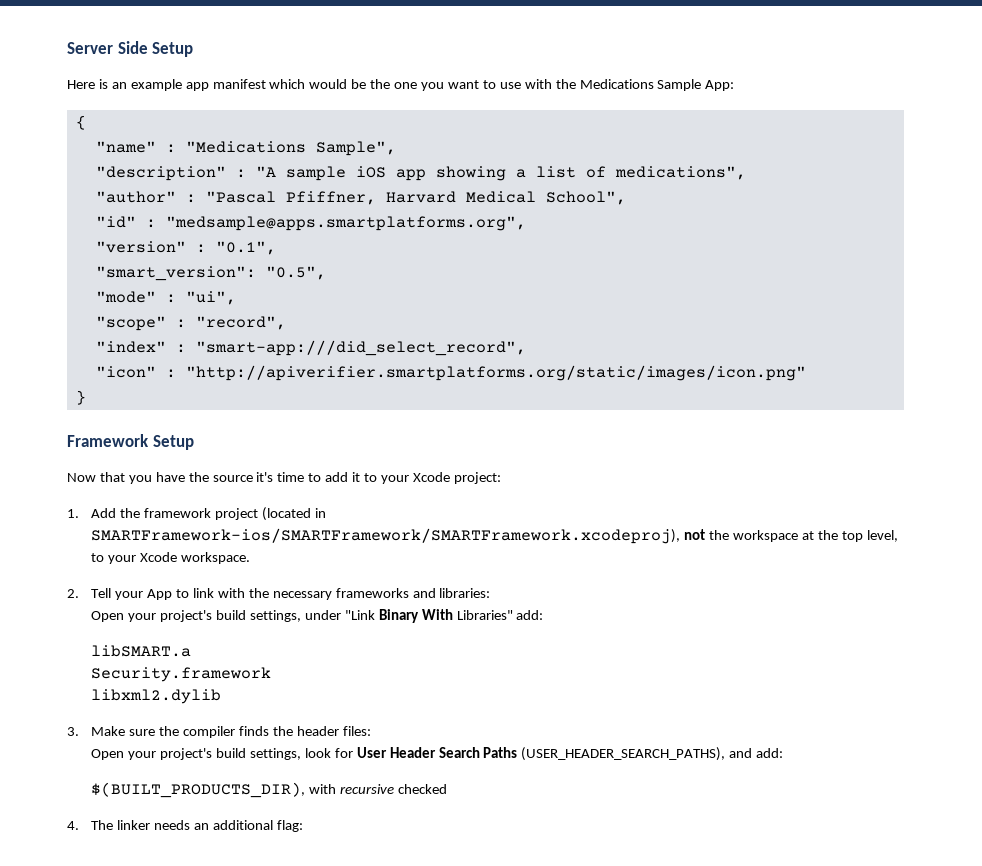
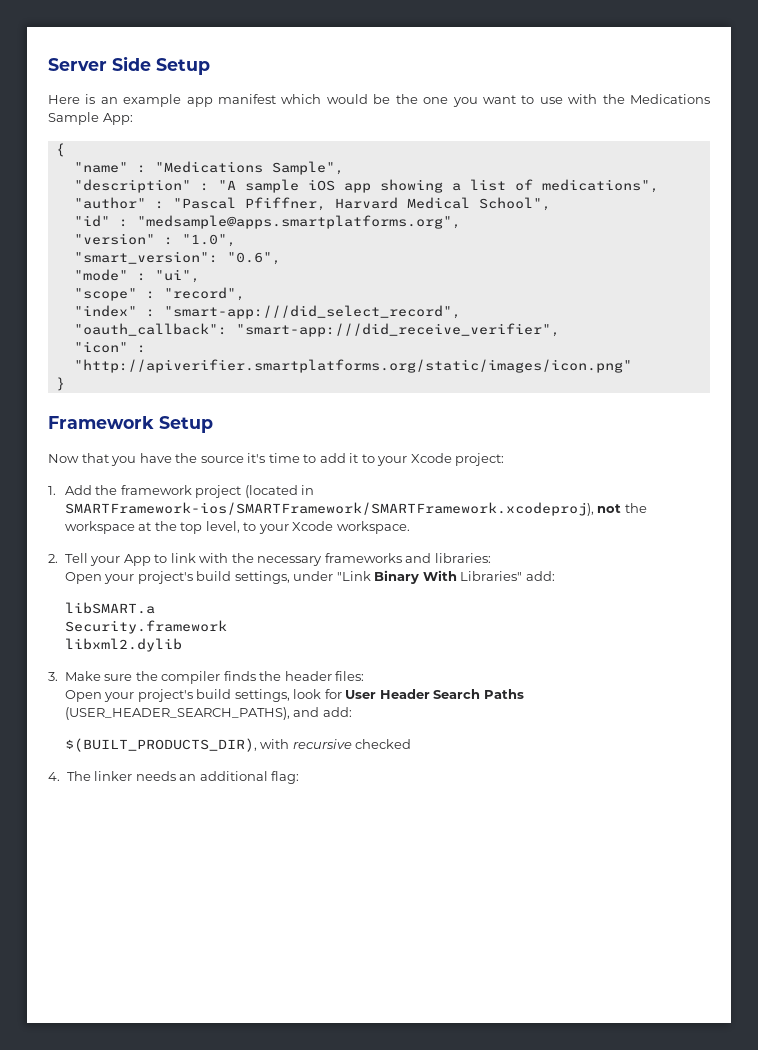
- "version" : "0.1",
+ "version" : "1.0",
- "smart_version": "0.5",
+ "smart_version": "0.6",
+ "oauth_callback": "smart-app:///did_receive_verifier",

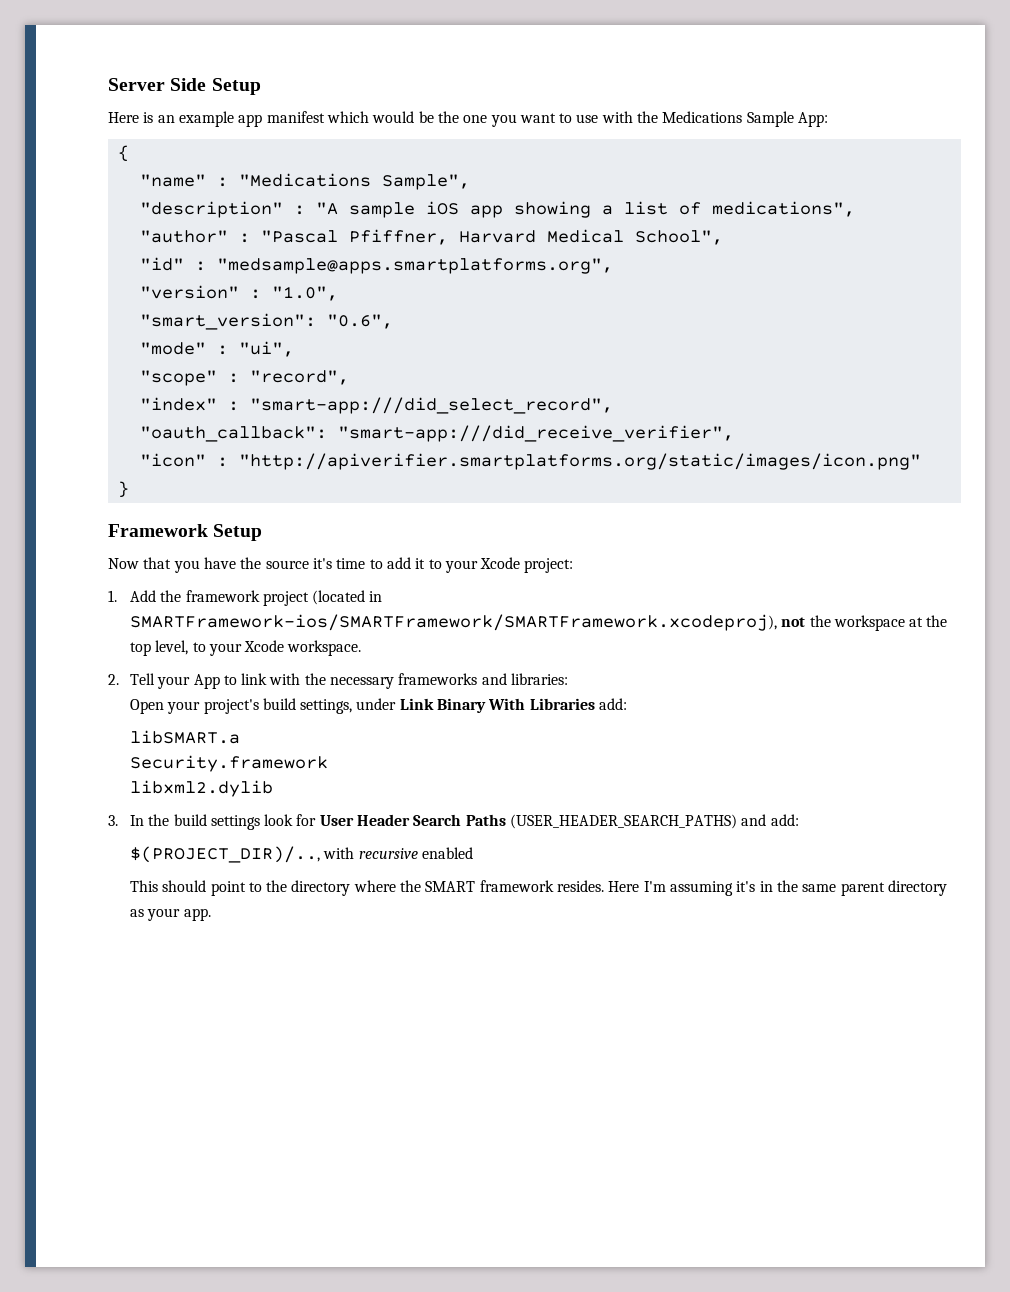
- Open your project's build settings, under "Link Binary With Libraries" add:
+ Open your project's build settings, under Link Binary With Libraries add:
- 3. Make sure the compiler finds the header files:
- Open your project's build settings, look for User Header Search Paths (USER_HEADER_SEARCH_PATHS), and add:
+ 3. In the build settings look for User Header Search Paths (USER_HEADER_SEARCH_PATHS) and add:
- $(BUILT_PRODUCTS_DIR), with recursive checked
- 4. The linker needs an additional flag:
+ $(PROJECT_DIR)/.., with recursive enabled
+ This should point to the directory where the SMART framework resides. Here I'm assuming it's in the same parent directory as your app.

